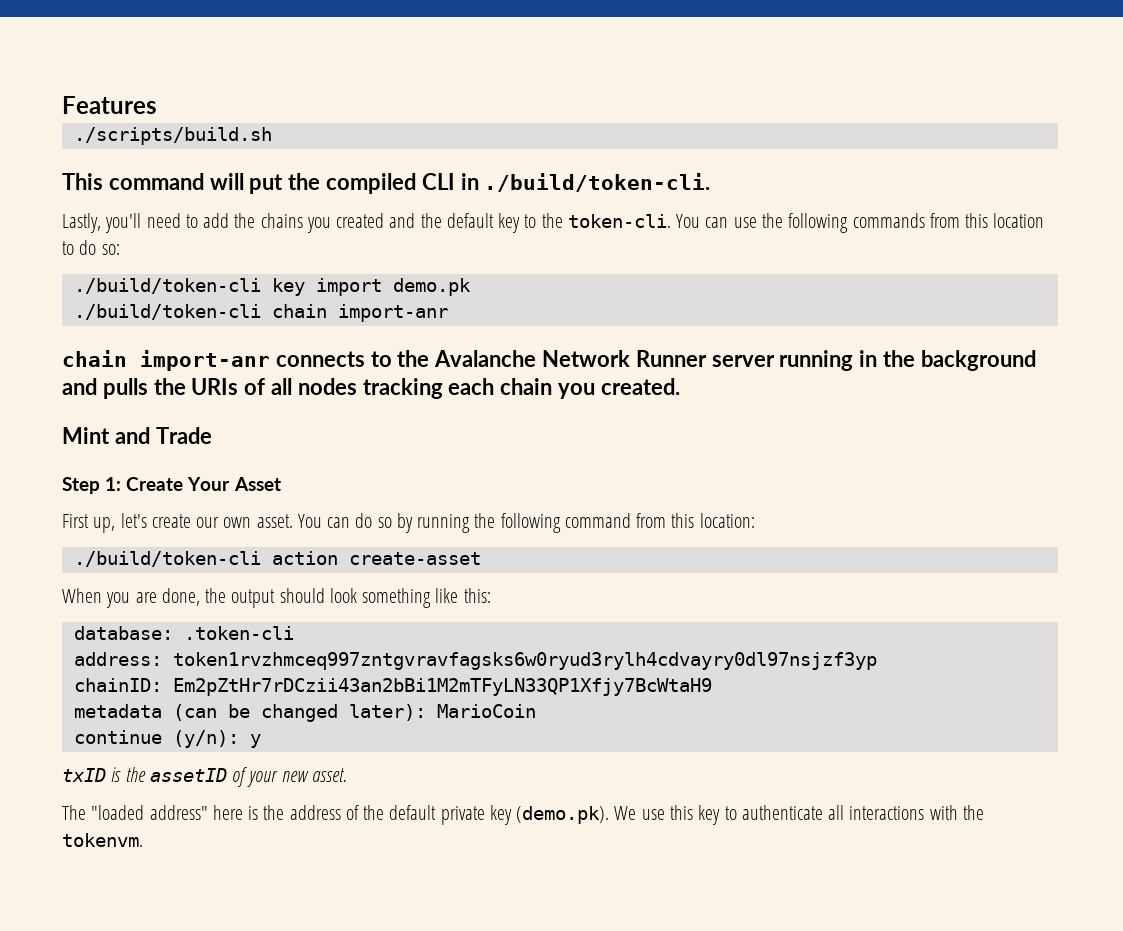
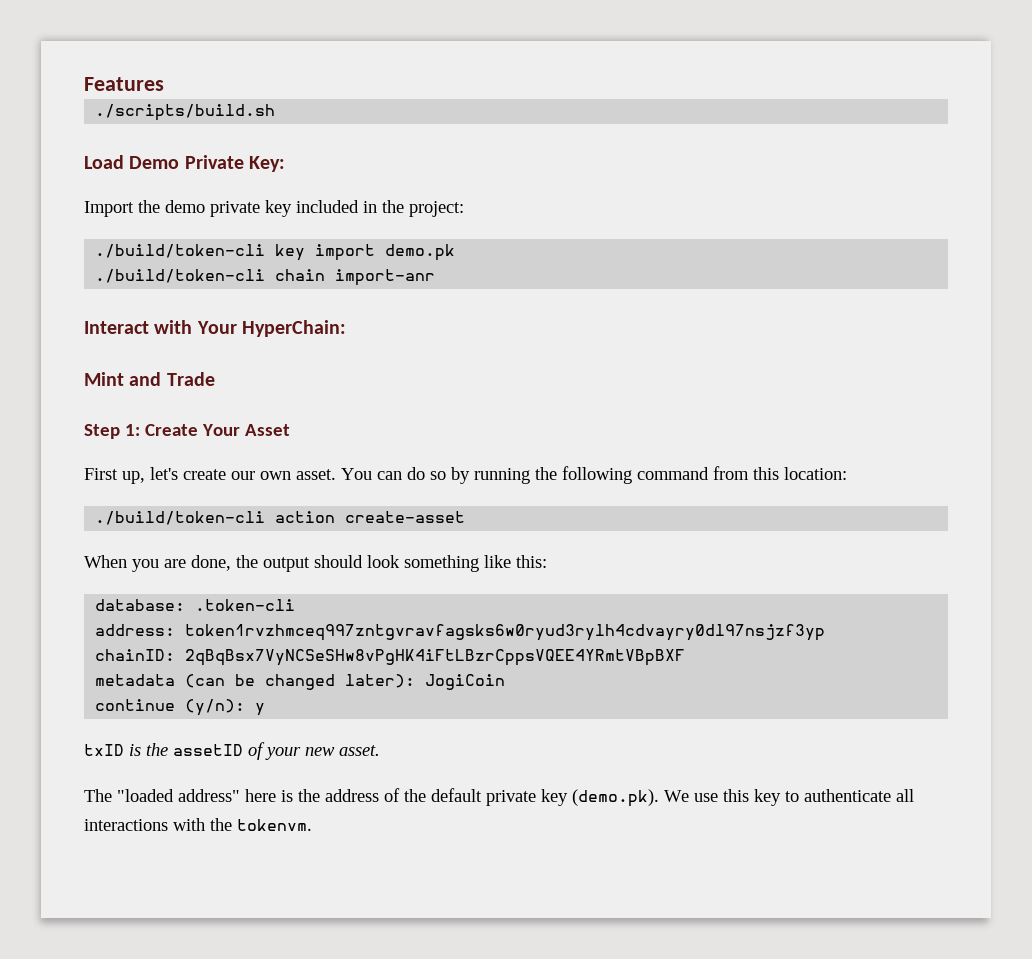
- This command will put the compiled CLI in ./build/token-cli.
- Lastly, you'll need to add the chains you created and the default key to the token-cli. You can use the following commands from this location to do so:
+ Load Demo Private Key:
+ Import the demo private key included in the project:
- chain import-anr connects to the Avalanche Network Runner server running in the background and pulls the URIs of all nodes tracking each chain you created.
+ Interact with Your HyperChain:
- chainID: Em2pZtHr7rDCzii43an2bBi1M2mTFyLN33QP1Xfjy7BcWtaH9
+ chainID: 2qBqBsx7VyNCSeSHw8vPgHK4iFtLBzrCppsVQEE4YRmtVBpBXF
- metadata (can be changed later): MarioCoin
+ metadata (can be changed later): JogiCoin

